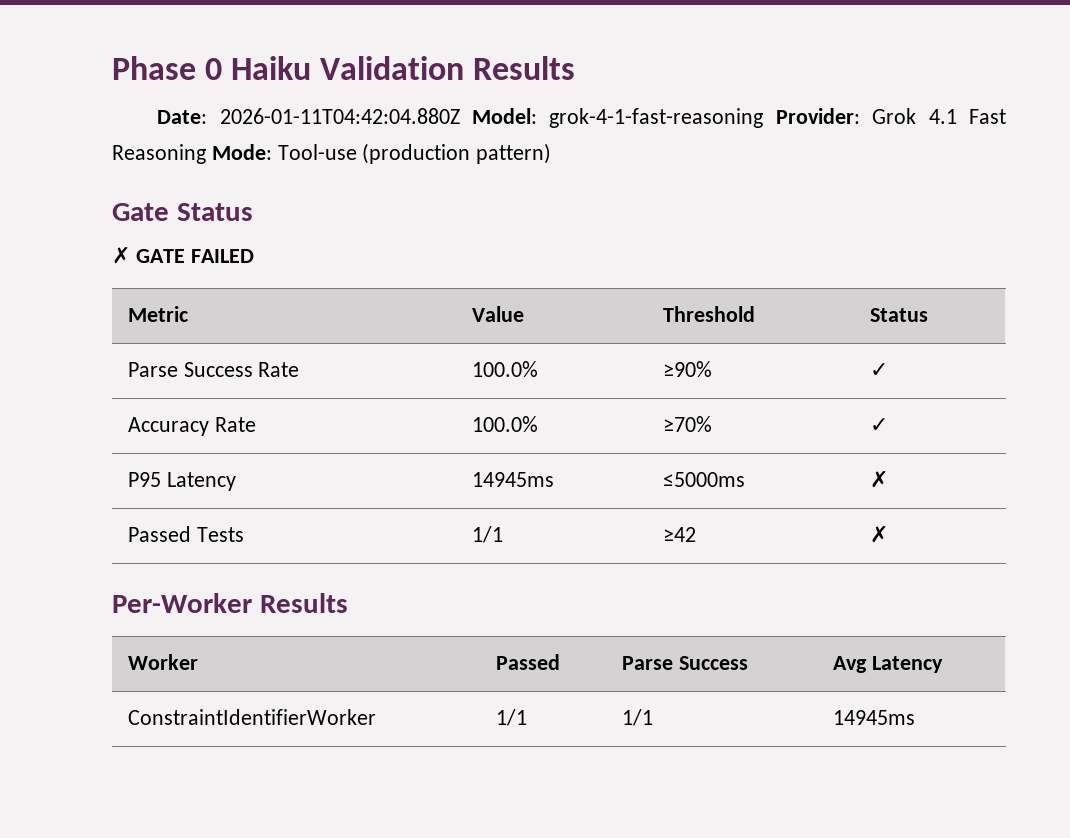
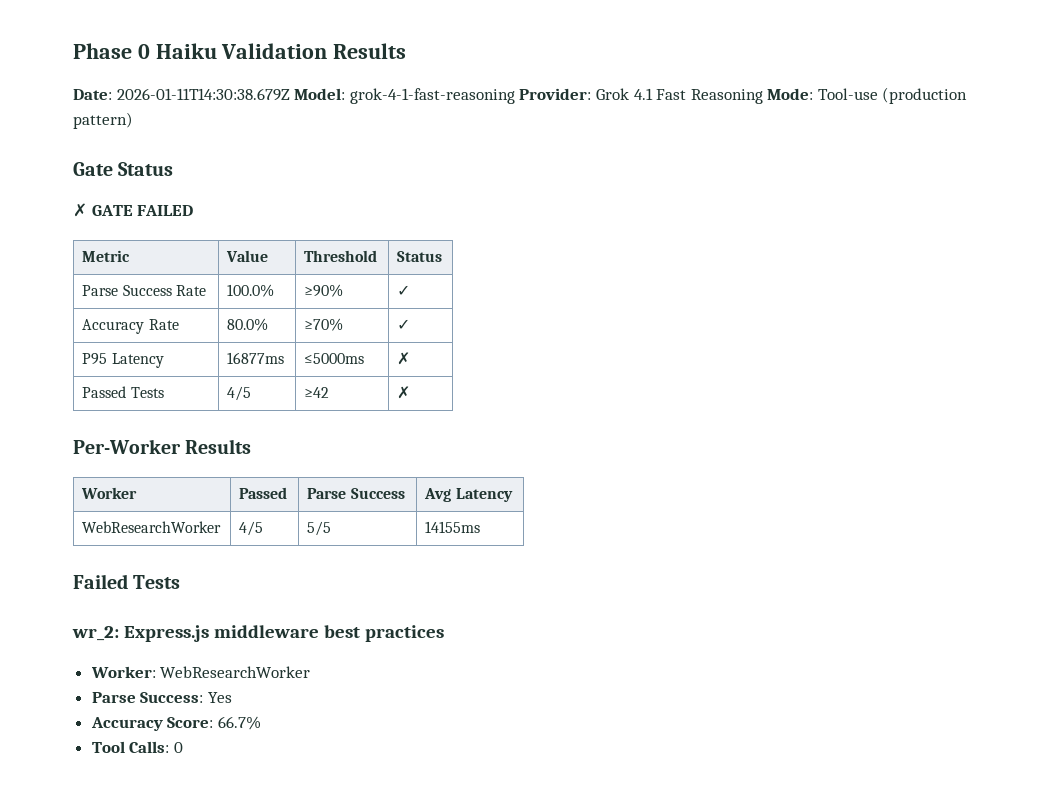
- Date: 2026-01-11T04:42:04.880Z Model: grok-4-1-fast-reasoning Provider: Grok 4.1 Fast Reasoning Mode: Tool-use (production pattern)
+ Date: 2026-01-11T14:30:38.679Z Model: grok-4-1-fast-reasoning Provider: Grok 4.1 Fast Reasoning Mode: Tool-use (production pattern)
- Accuracy Rate | 100.0% | ≥70% | ✓
+ Accuracy Rate | 80.0% | ≥70% | ✓
- P95 Latency | 14945ms | ≤5000ms | ✗
+ P95 Latency | 16877ms | ≤5000ms | ✗
- Passed Tests | 1/1 | ≥42 | ✗
+ Passed Tests | 4/5 | ≥42 | ✗
- ConstraintIdentifierWorker | 1/1 | 1/1 | 14945ms
+ WebResearchWorker | 4/5 | 5/5 | 14155ms
+ Failed Tests
+ wr_2: Express.js middleware best practices
+ Worker: WebResearchWorker
+ Parse Success: Yes
+ Accuracy Score: 66.7%
+ Tool Calls: 0

